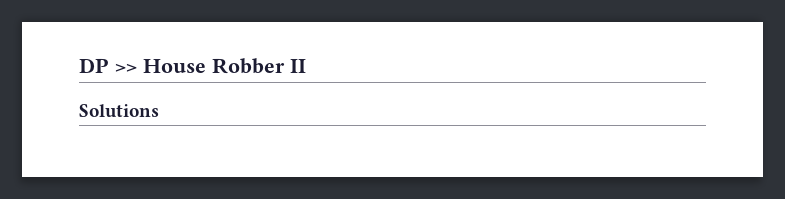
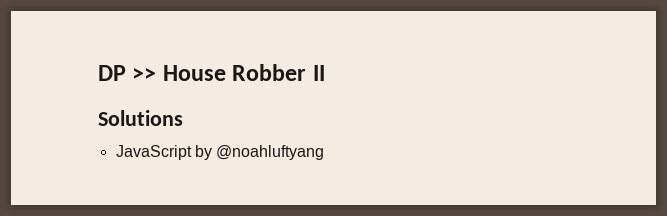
+ JavaScript by @noahluftyang

